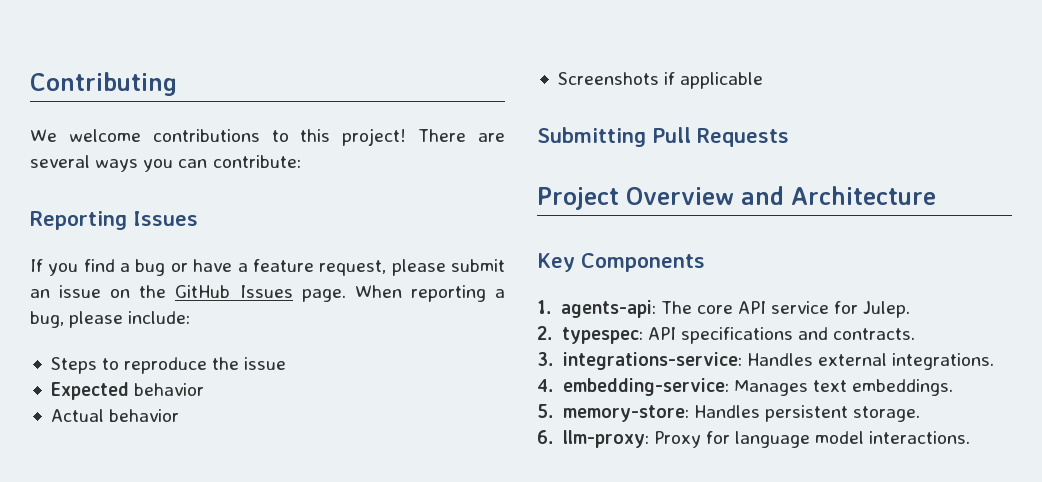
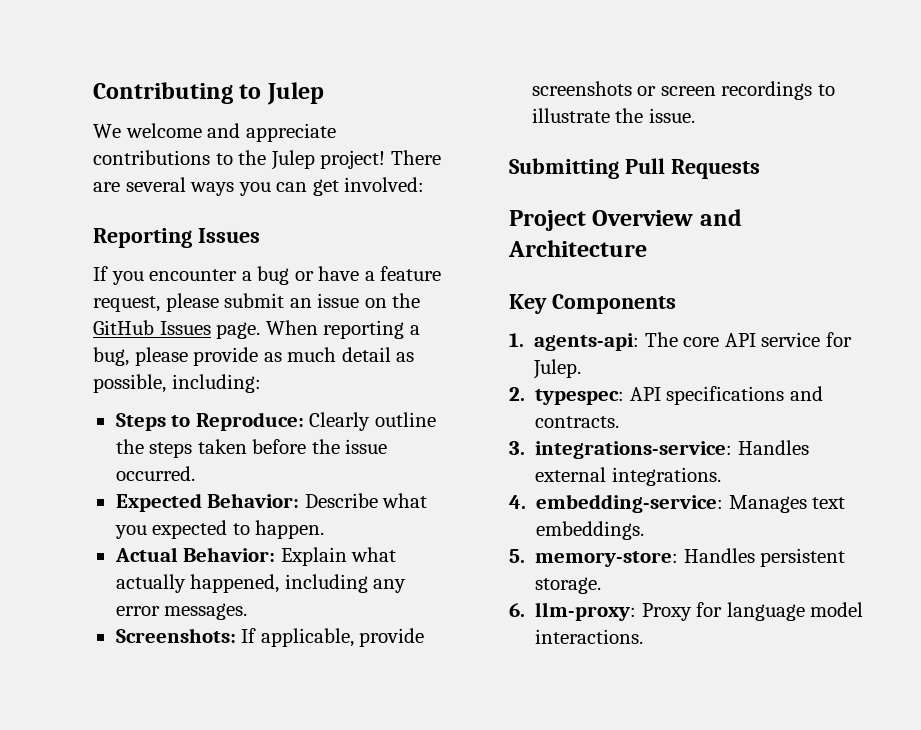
- Contributing
+ Contributing to Julep
- We welcome contributions to this project!
+ We welcome and appreciate contributions to the Julep project!
- There are several ways you can contribute:
+ There are several ways you can get involved:
- If you find a bug or have a feature request, please submit an issue on the GitHub Issues page.
+ If you encounter a bug or have a feature request, please submit an issue on the GitHub Issues page.
- When reporting a bug, please include:
- Steps to reproduce the issue
+ When reporting a bug, please provide as much detail as possible, including:
+ Steps to Reproduce: Clearly outline the steps taken before the issue occurred.
- Expected behavior
- Actual behavior
- Screenshots if applicable
+ Expected Behavior: Describe what you expected to happen.
+ Actual Behavior: Explain what actually happened, including any error messages.
+ Screenshots: If applicable, provide screenshots or screen recordings to illustrate the issue.

